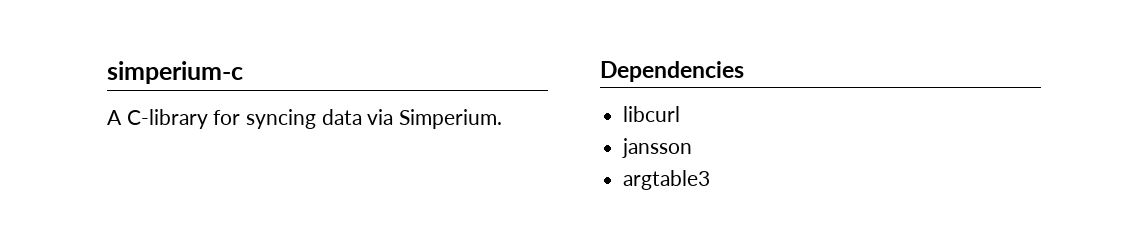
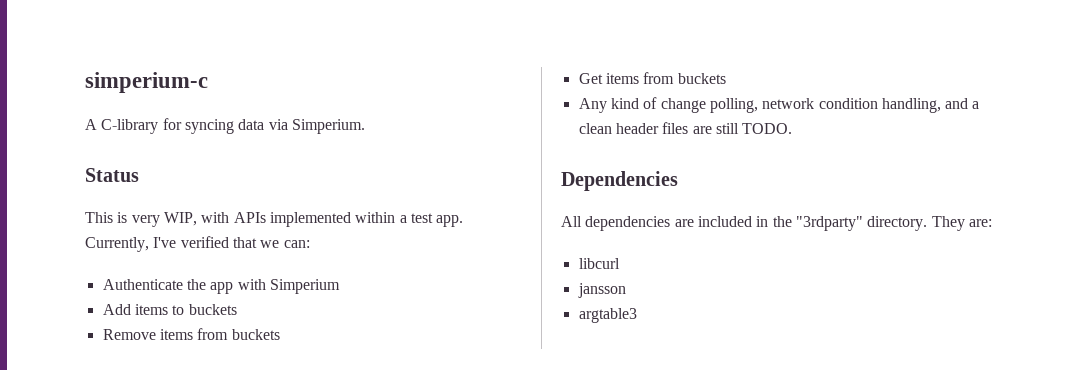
+ Status
+ This is very WIP, with APIs implemented within a test app. Currently, I've verified that we can:
+ Authenticate the app with Simperium
+ Add items to buckets
+ Remove items from buckets
+ Get items from buckets
+ Any kind of change polling, network condition handling, and a clean header files are still TODO.
  Dependencies
+ All dependencies are included in the "3rdparty" directory. They are:

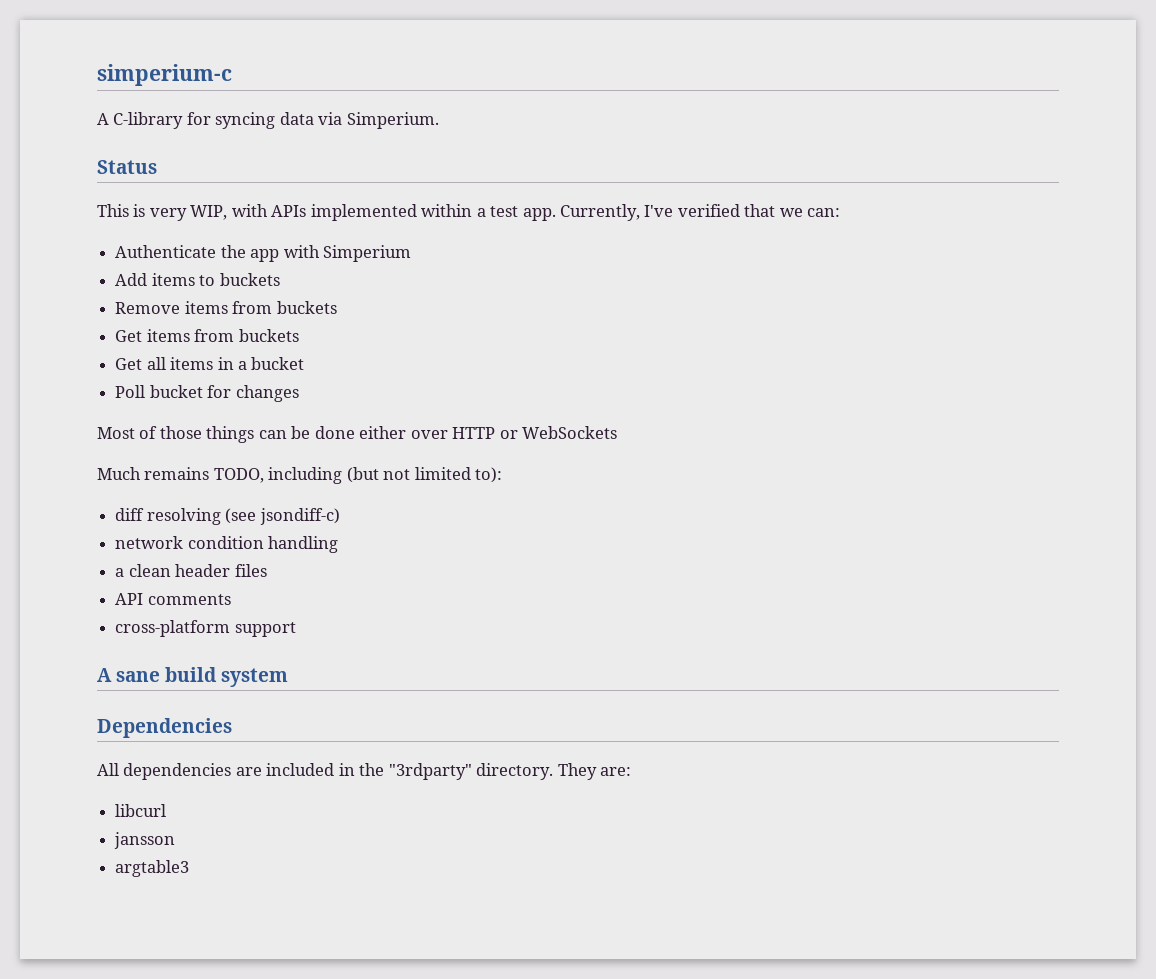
- Any kind of change polling, network condition handling, and a clean header files are still TODO.
+ Get all items in a bucket
+ Poll bucket for changes
+ Most of those things can be done either over HTTP or WebSockets
+ Much remains TODO, including (but not limited to):
+ diff resolving (see jsondiff-c)
+ network condition handling
+ a clean header files
+ API comments
+ cross-platform support
+ A sane build system

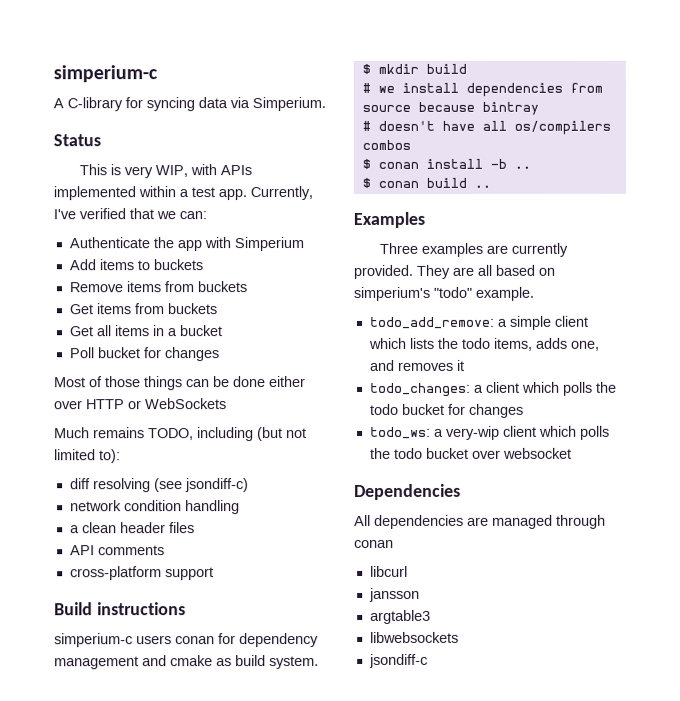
- A sane build system
+ Build instructions
+ simperium-c users conan for dependency management and cmake as build system.
+ $ mkdir build
+ # we install dependencies from source because bintray
+ # doesn't have all os/compilers combos
+ $ conan install -b ..
+ $ conan build ..
+ Examples
+ Three examples are currently provided. They are all based on simperium's "todo" example.
+ todo_add_remove: a simple client which lists the todo items, adds one, and removes it
+ todo_changes: a client which polls the todo bucket for changes
+ todo_ws: a very-wip client which polls the todo bucket over websocket
  Dependencies
- All dependencies are included in the "3rdparty" directory. They are:
+ All dependencies are managed through conan
+ libwebsockets
+ jsondiff-c

